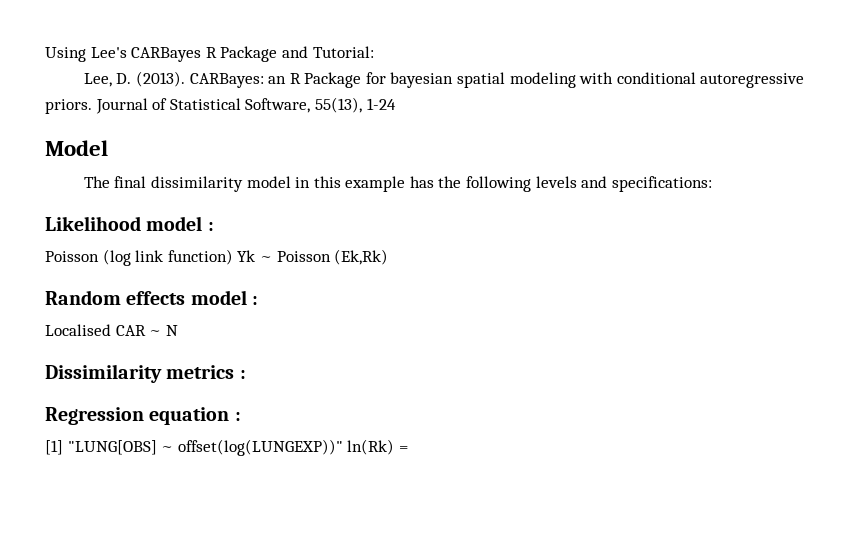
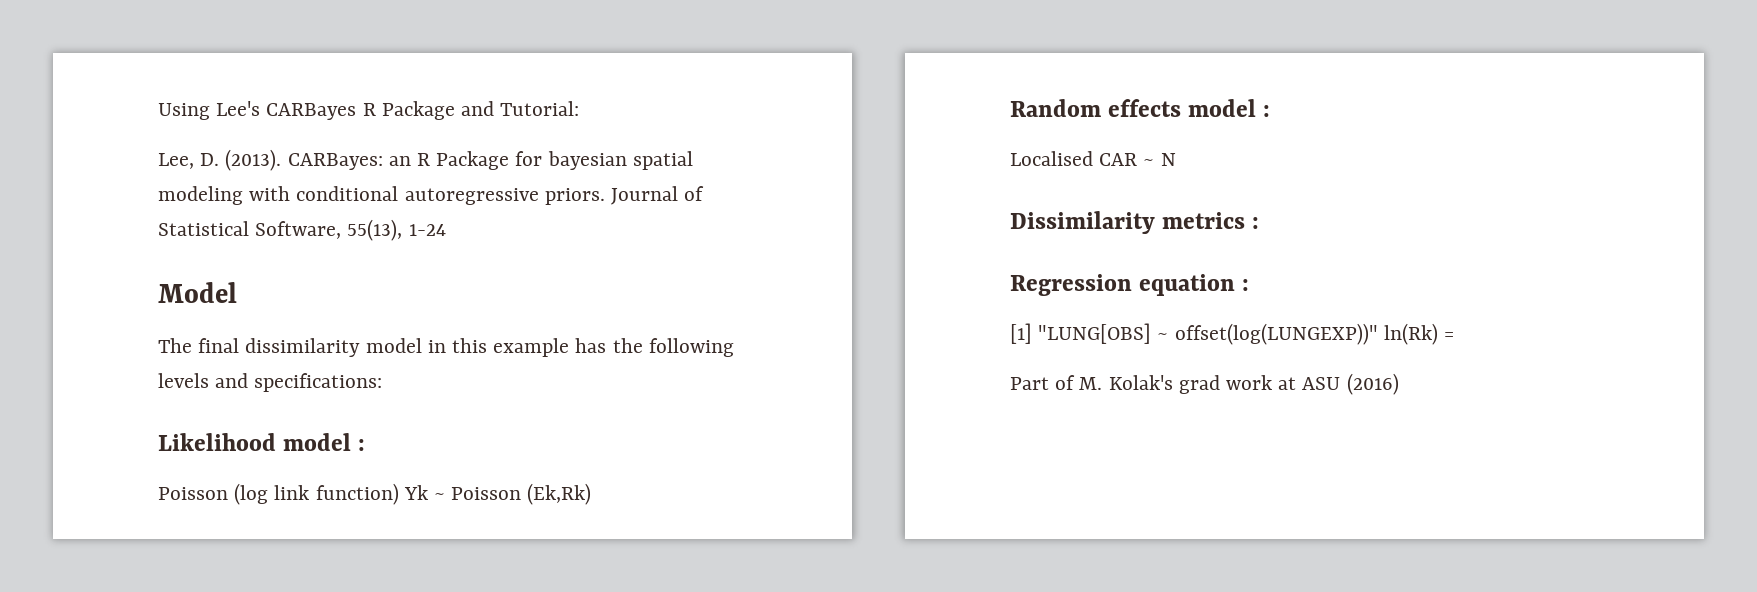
+ Part of M. Kolak's grad work at ASU (2016)

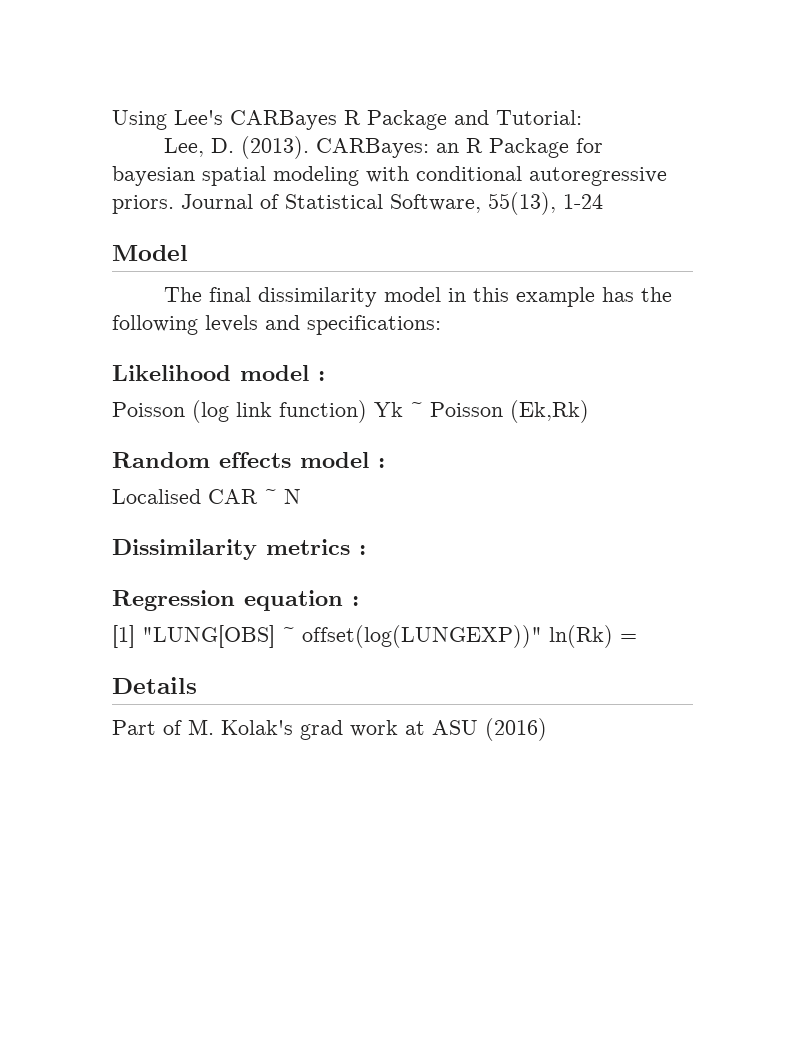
+ Details

